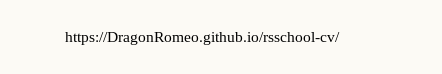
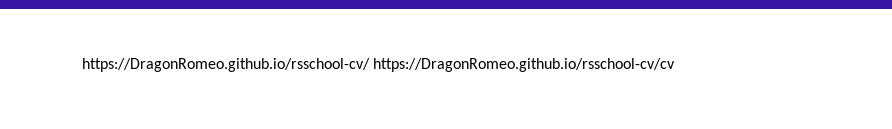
- https://DragonRomeo.github.io/rsschool-cv/
+ https://DragonRomeo.github.io/rsschool-cv/ https://DragonRomeo.github.io/rsschool-cv/cv

